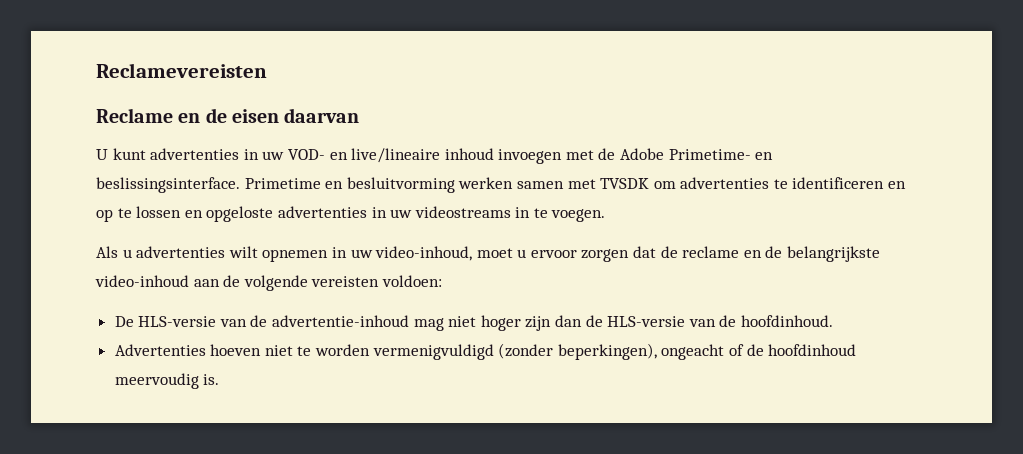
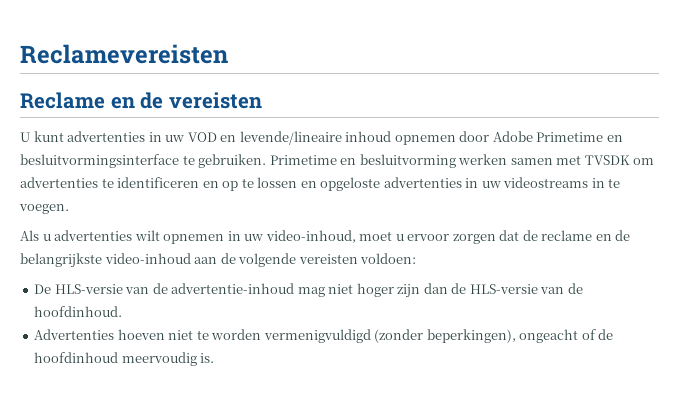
- Reclame en de eisen daarvan
+ Reclame en de vereisten
- U kunt advertenties in uw VOD- en live/lineaire inhoud invoegen met de Adobe Primetime- en beslissingsinterface.
+ U kunt advertenties in uw VOD en levende/lineaire inhoud opnemen door Adobe Primetime en besluitvormingsinterface te gebruiken.

